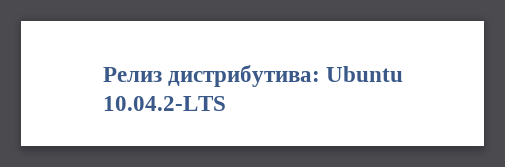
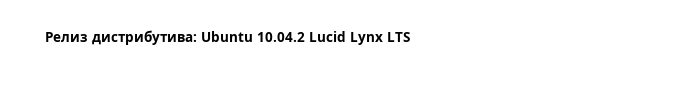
- Релиз дистрибутива: Ubuntu 10.04.2-LTS
+ Релиз дистрибутива: Ubuntu 10.04.2 Lucid Lynx LTS

